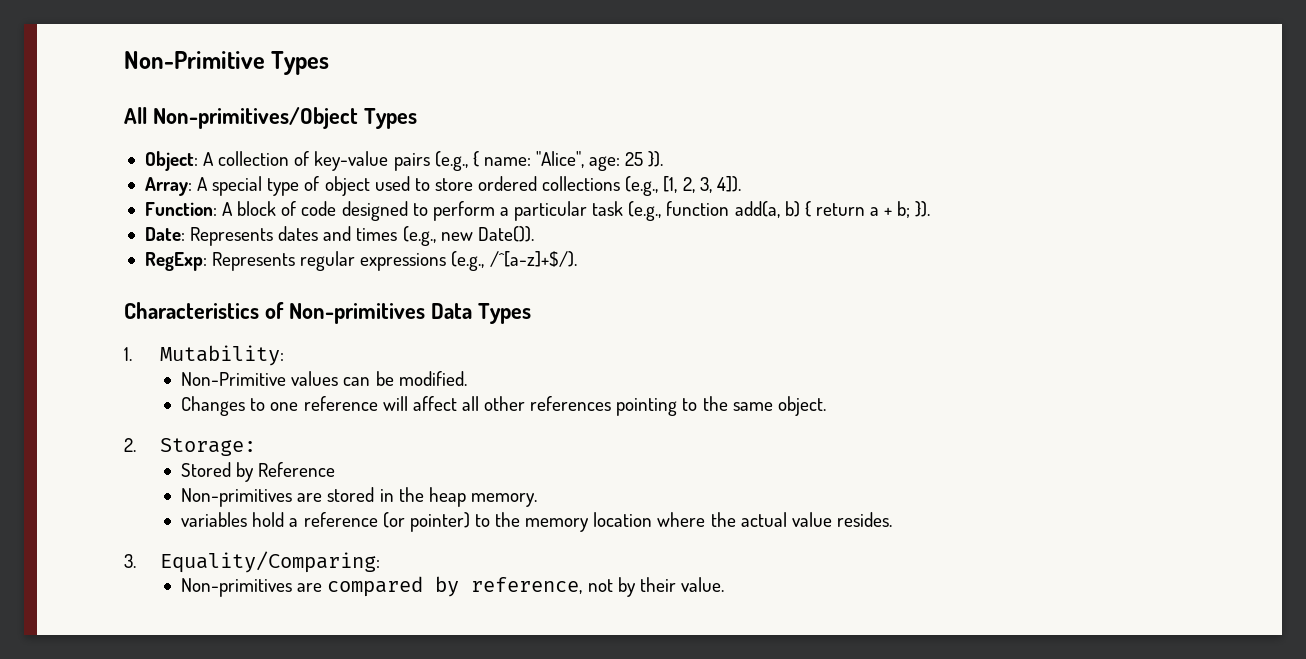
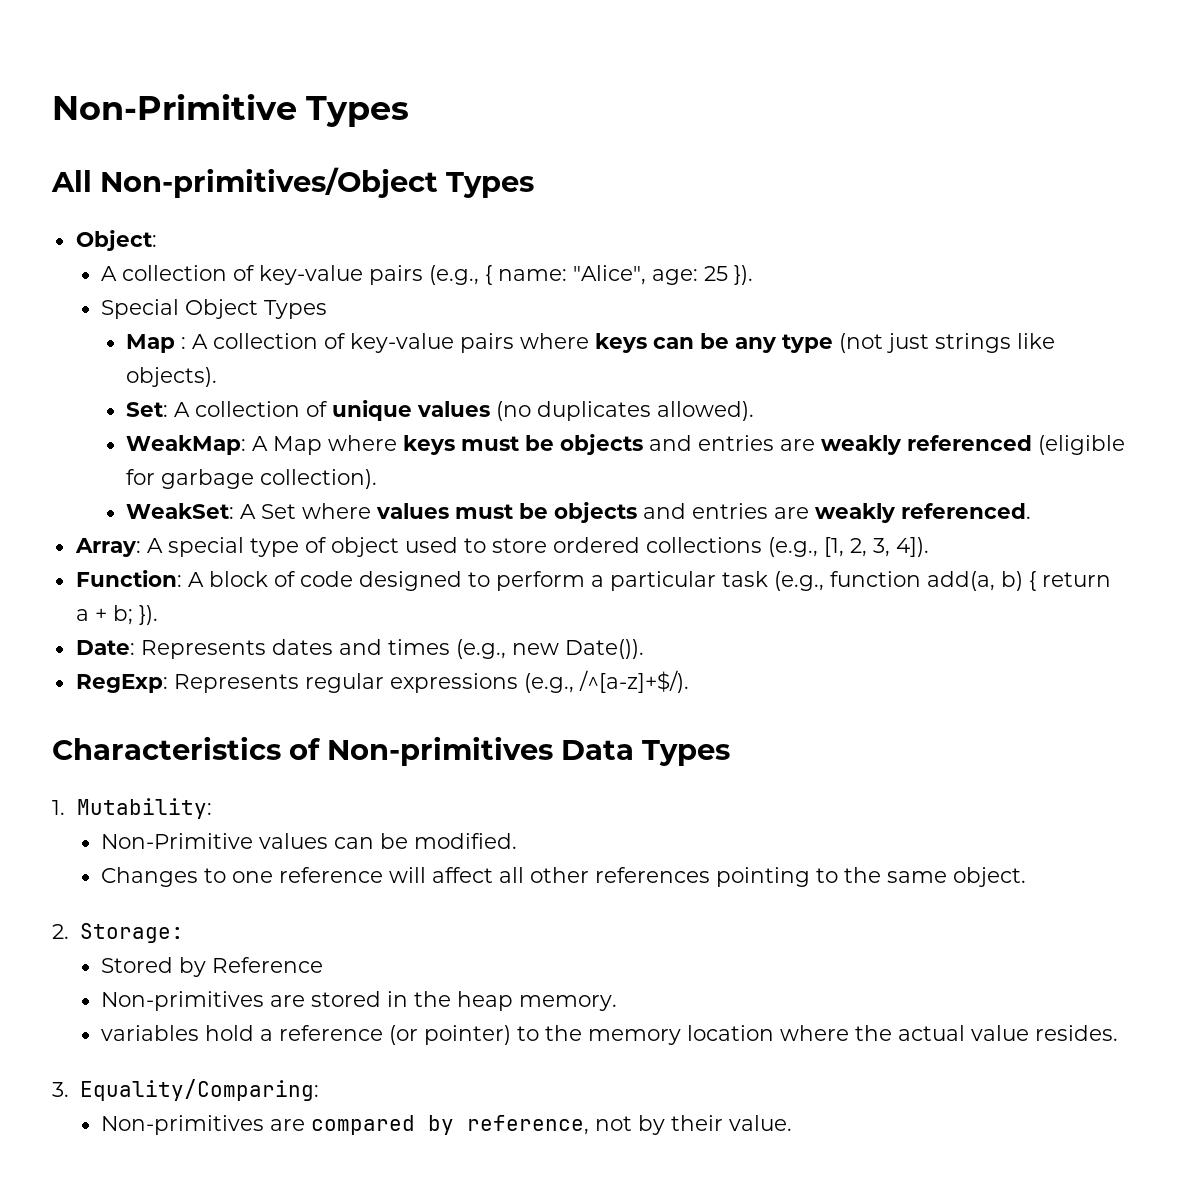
- Object: A collection of key-value pairs (e.g., { name: "Alice", age: 25 }).
+ Object:
+ A collection of key-value pairs (e.g., { name: "Alice", age: 25 }).
+ Special Object Types
+ Map : A collection of key-value pairs where keys can be any type (not just strings like objects).
+ Set: A collection of unique values (no duplicates allowed).
+ WeakMap: A Map where keys must be objects and entries are weakly referenced (eligible for garbage collection).
+ WeakSet: A Set where values must be objects and entries are weakly referenced.

